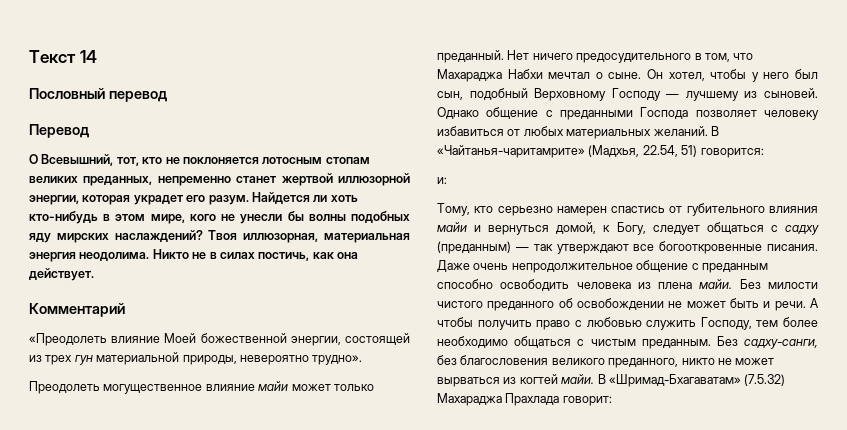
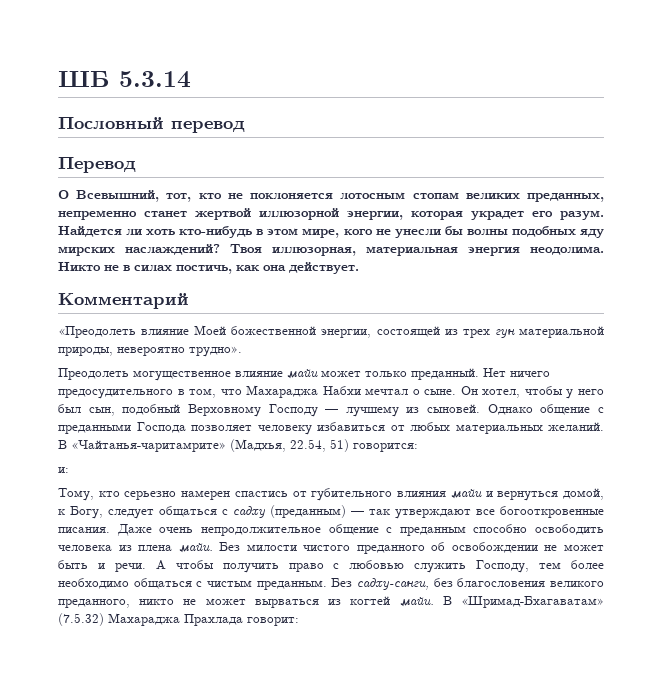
- Текст 14
+ ШБ 5.3.14

